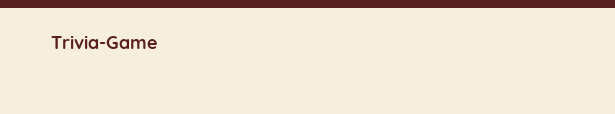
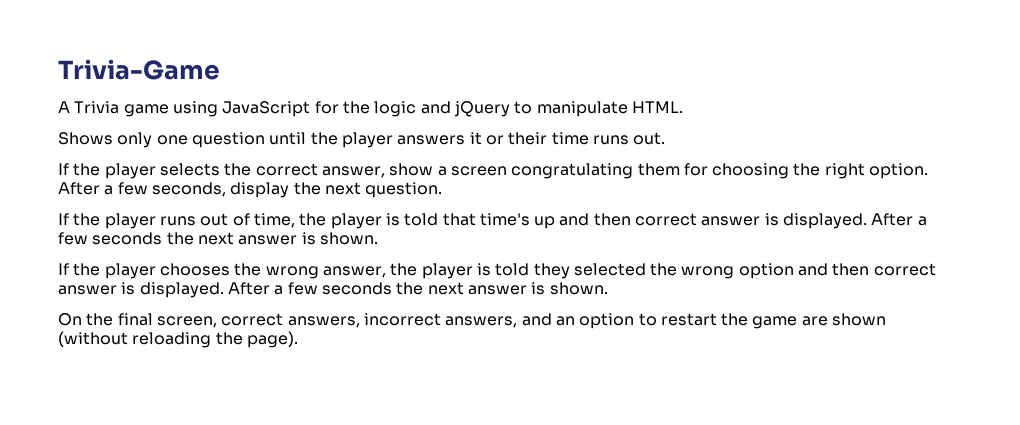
+ A Trivia game using JavaScript for the logic and jQuery to manipulate HTML.
+ Shows only one question until the player answers it or their time runs out.
+ If the player selects the correct answer, show a screen congratulating them for choosing the right option. After a few seconds, display the next question.
+ If the player runs out of time, the player is told that time's up and then correct answer is displayed. After a few seconds the next answer is shown.
+ If the player chooses the wrong answer, the player is told they selected the wrong option and then correct answer is displayed. After a few seconds the next answer is shown.
+ On the final screen, correct answers, incorrect answers, and an option to restart the game are shown (without reloading the page).

